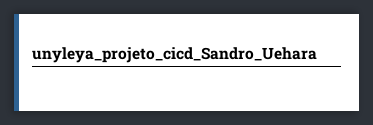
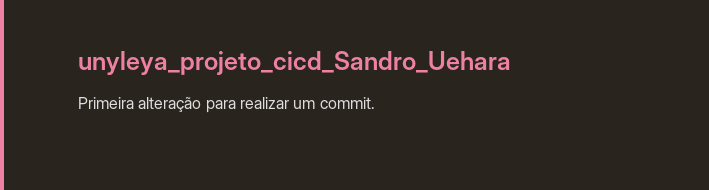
+ Primeira alteração para realizar um commit.

